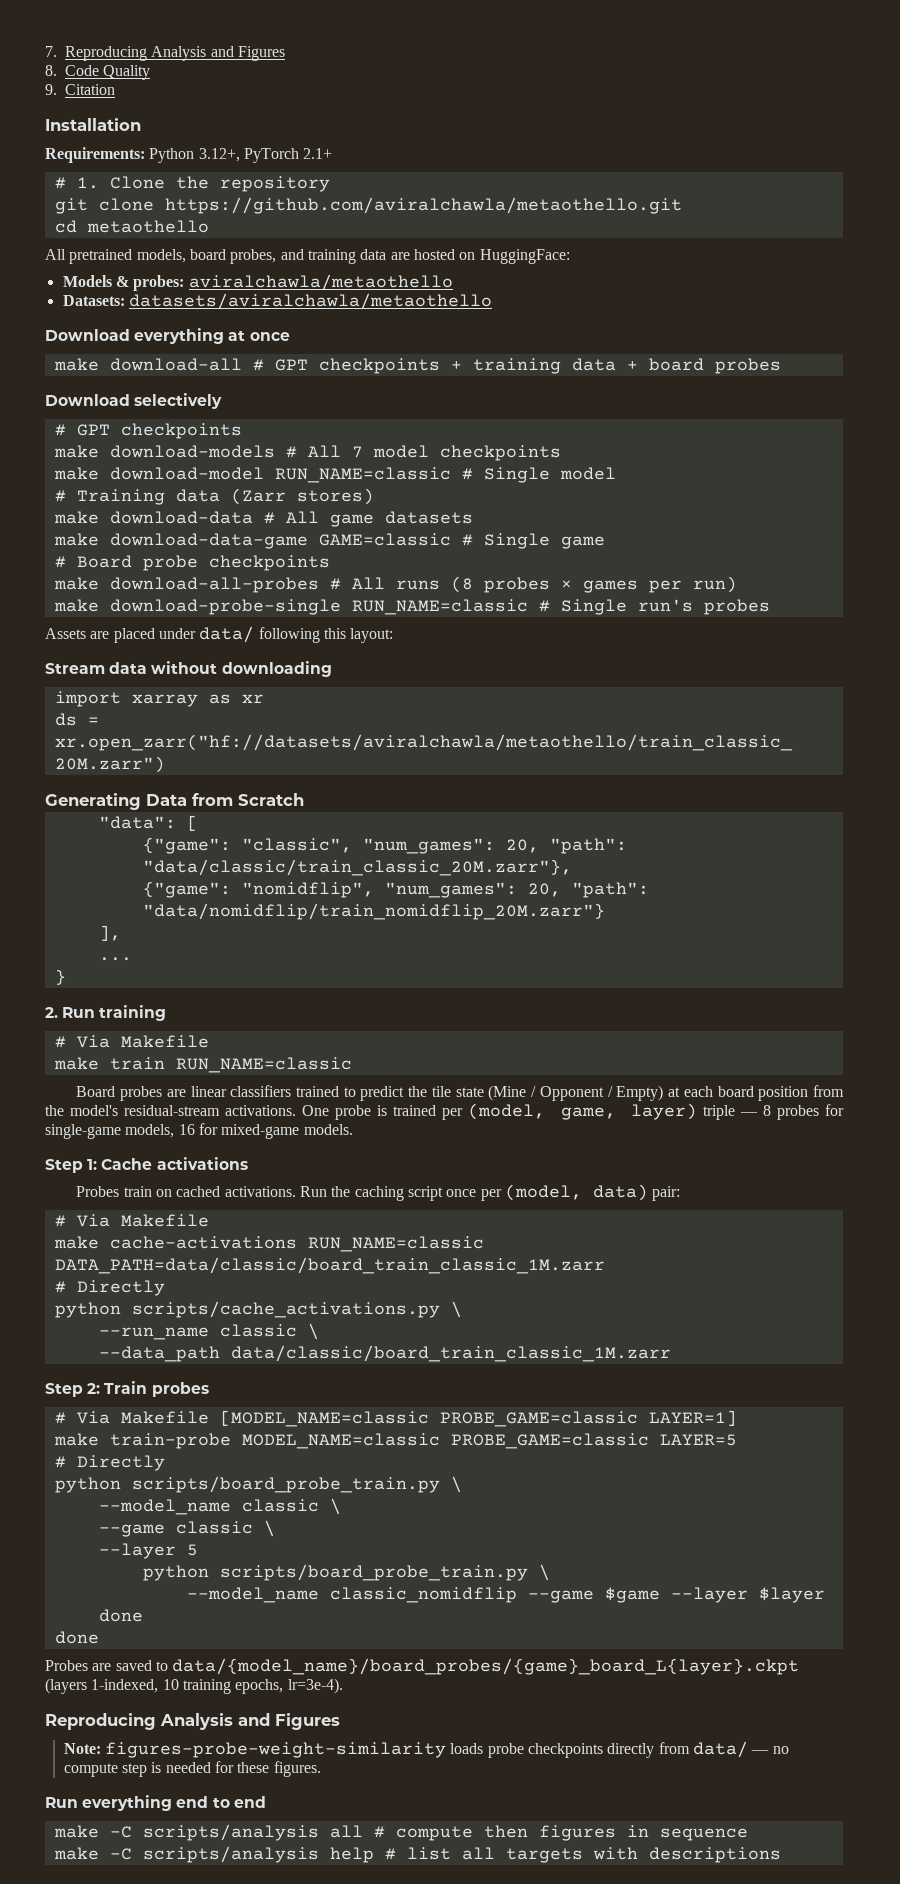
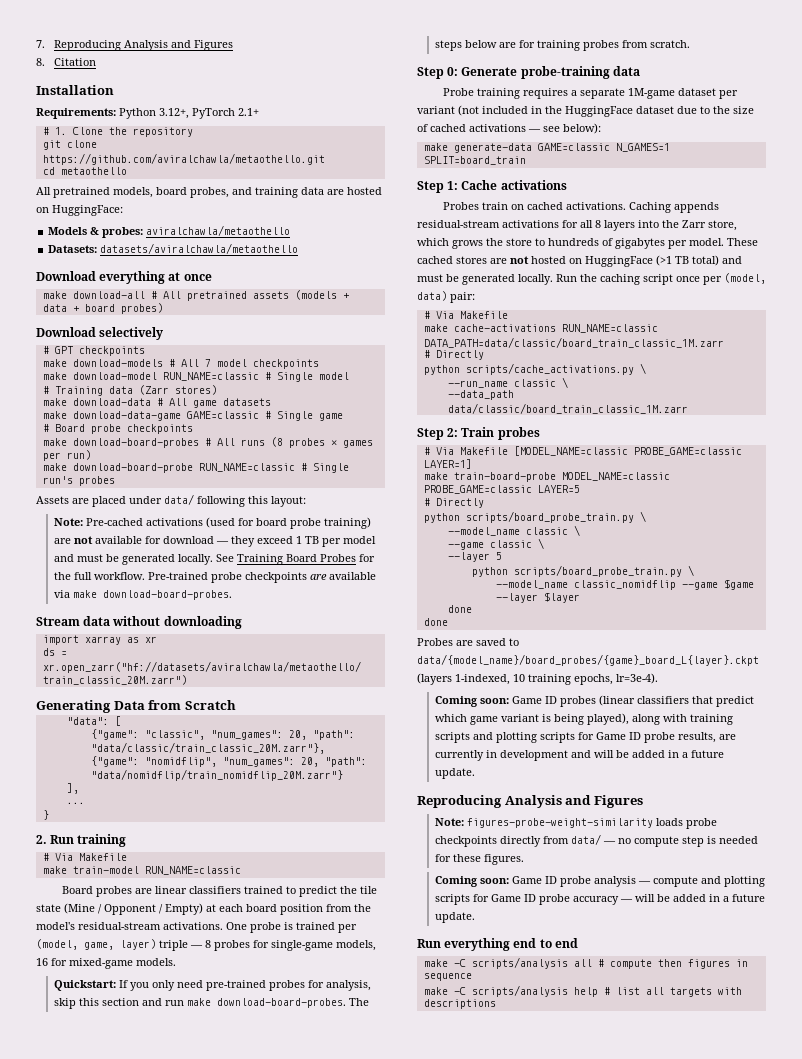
- 8. Code Quality
- 9. Citation
+ 8. Citation
- make download-all # GPT checkpoints + training data + board probes
+ make download-all # All pretrained assets (models + data + board probes)
- make download-all-probes # All runs (8 probes × games per run)
+ make download-board-probes # All runs (8 probes × games per run)
- make download-probe-single RUN_NAME=classic # Single run's probes
+ make download-board-probe RUN_NAME=classic # Single run's probes
+ Note: Pre-cached activations (used for board probe training) are not available for download — they exceed 1 TB per model and must be generated locally. See Training Board Probes for the full workflow. Pre-trained probe checkpoints are available via make download-board-probes.
- make train RUN_NAME=classic
+ make train-model RUN_NAME=classic
+ Quickstart: If you only need pre-trained probes for analysis, skip this section and run make download-board-probes. The steps below are for training probes from scratch.
+ Step 0: Generate probe-training data
+ Probe training requires a separate 1M-game dataset per variant (not included in the HuggingFace dataset due to the size of cached activations — see below):
+ make generate-data GAME=classic N_GAMES=1 SPLIT=board_train
+ Caching appends residual-stream activations for all 8 layers into the Zarr store, which grows the store to hundreds of gigabytes per model. These cached stores are not hosted on HuggingFace (>1 TB total) and must be generated locally.
- make train-probe MODEL_NAME=classic PROBE_GAME=classic LAYER=5
+ make train-board-probe MODEL_NAME=classic PROBE_GAME=classic LAYER=5
+ Coming soon: Game ID probes (linear classifiers that predict which game variant is being played), along with training scripts and plotting scripts for Game ID probe results, are currently in development and will be added in a future update.
+ Coming soon: Game ID probe analysis — compute and plotting scripts for Game ID probe accuracy — will be added in a future update.

